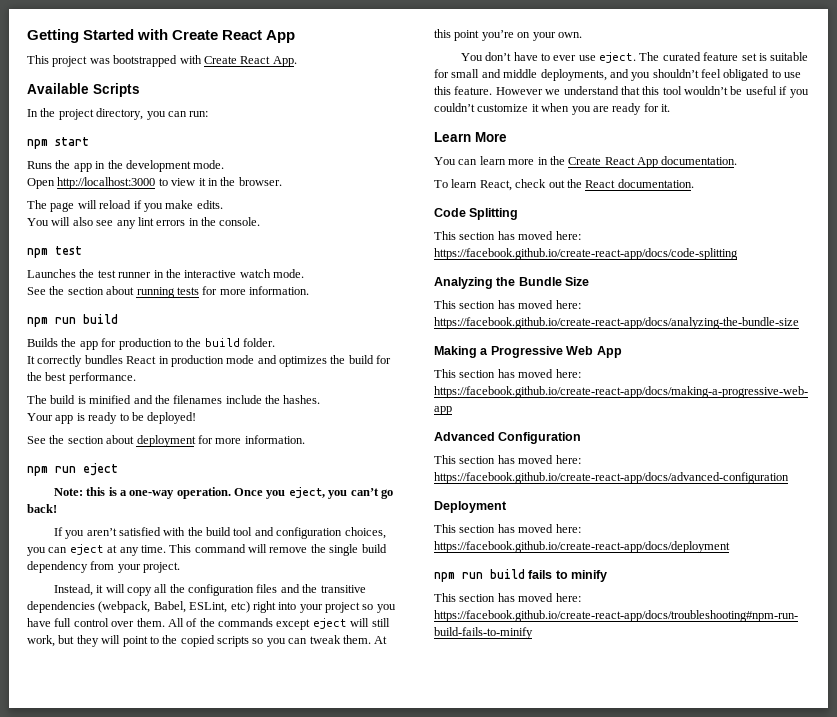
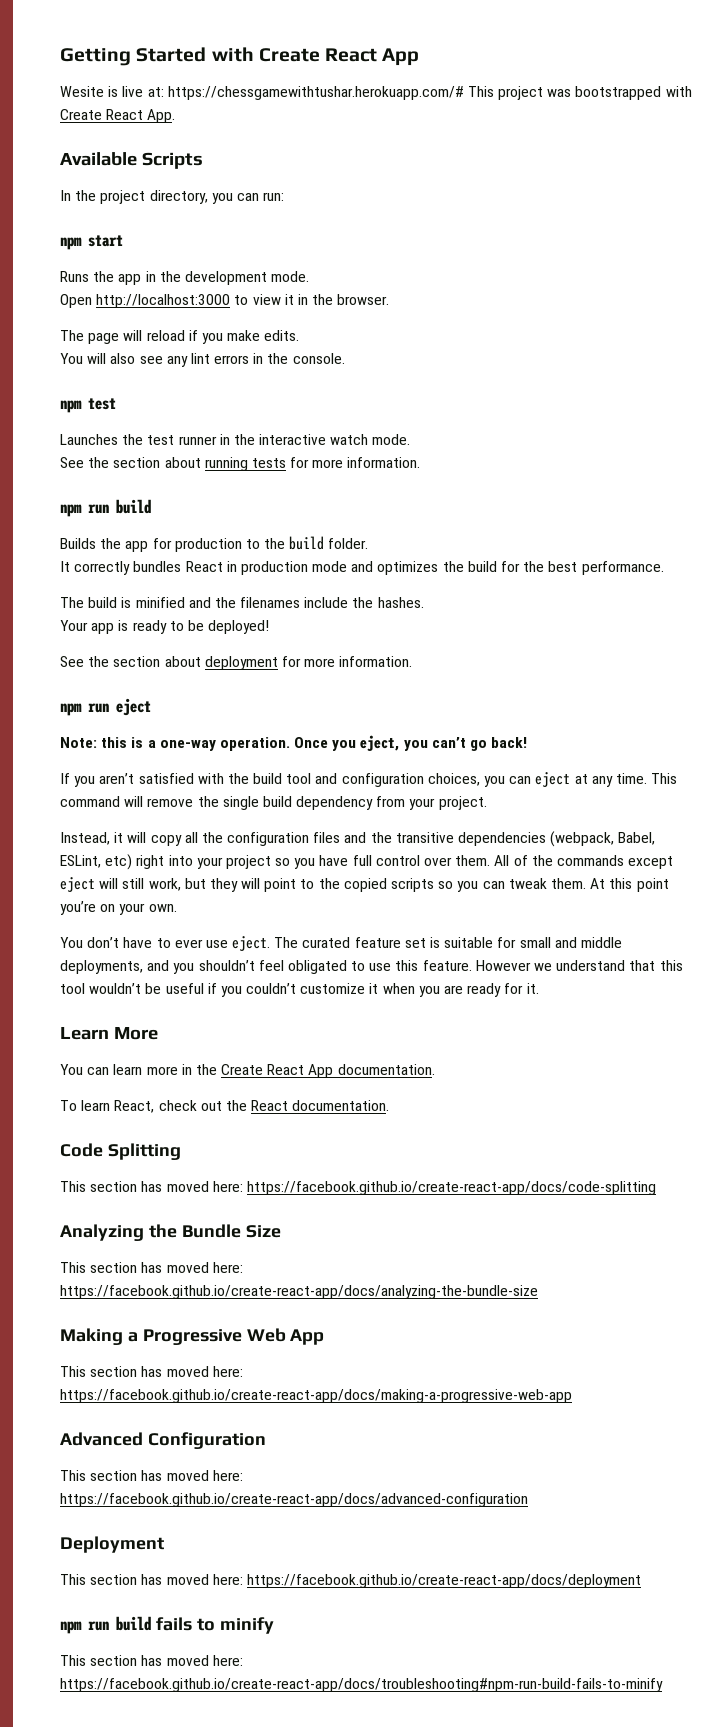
- This project was bootstrapped with Create React App.
+ Wesite is live at: https://chessgamewithtushar.herokuapp.com/# This project was bootstrapped with Create React App.

